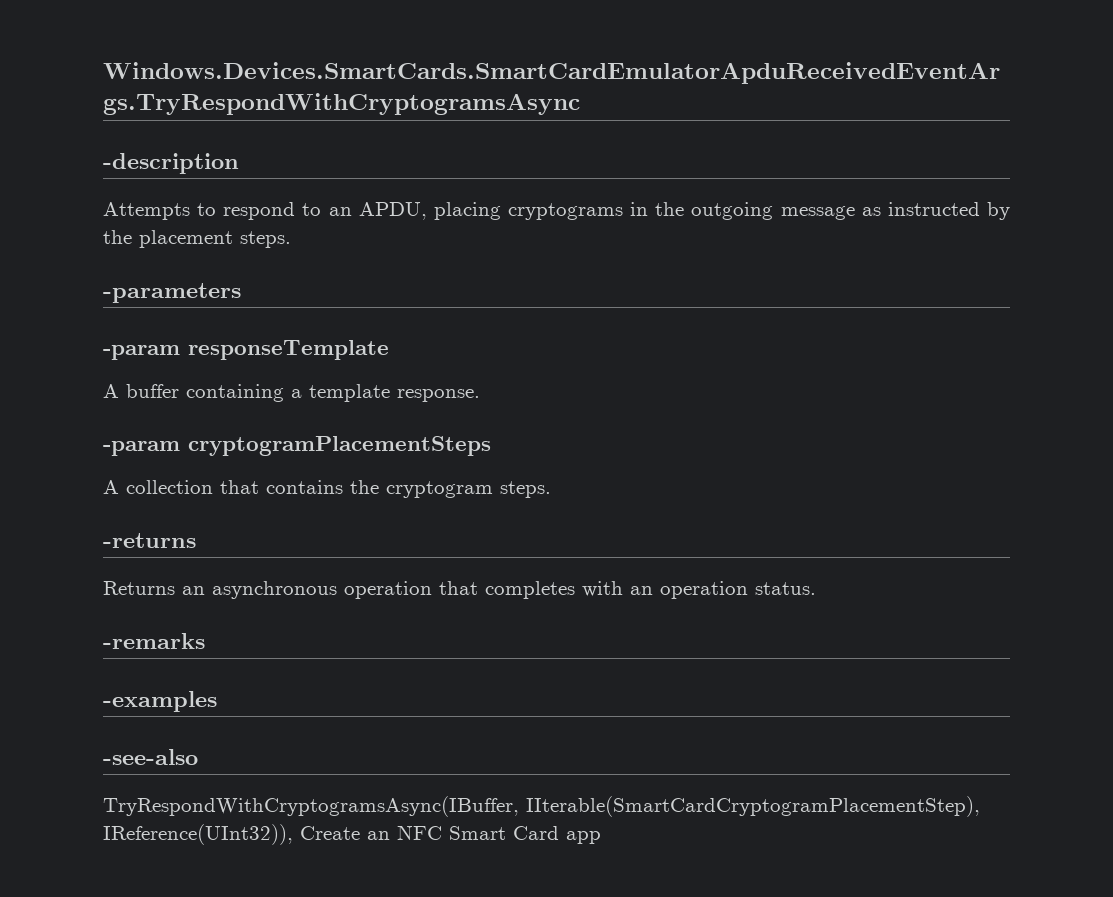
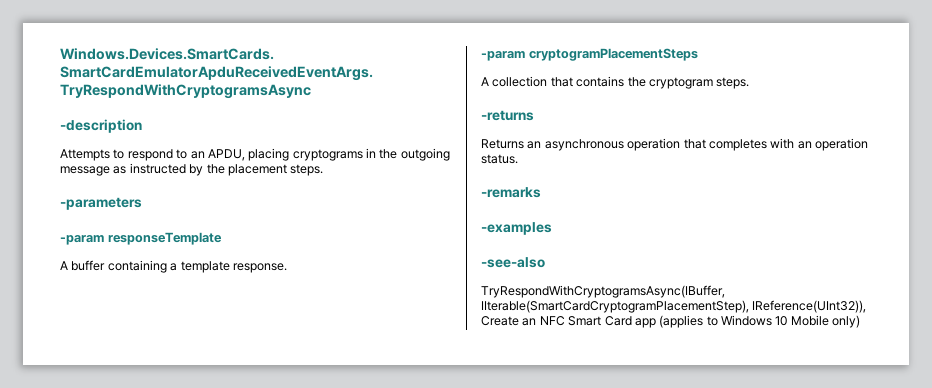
- TryRespondWithCryptogramsAsync(IBuffer, IIterable(SmartCardCryptogramPlacementStep), IReference(UInt32)), Create an NFC Smart Card app
+ TryRespondWithCryptogramsAsync(IBuffer, IIterable(SmartCardCryptogramPlacementStep), IReference(UInt32)), Create an NFC Smart Card app (applies to Windows 10 Mobile only)

